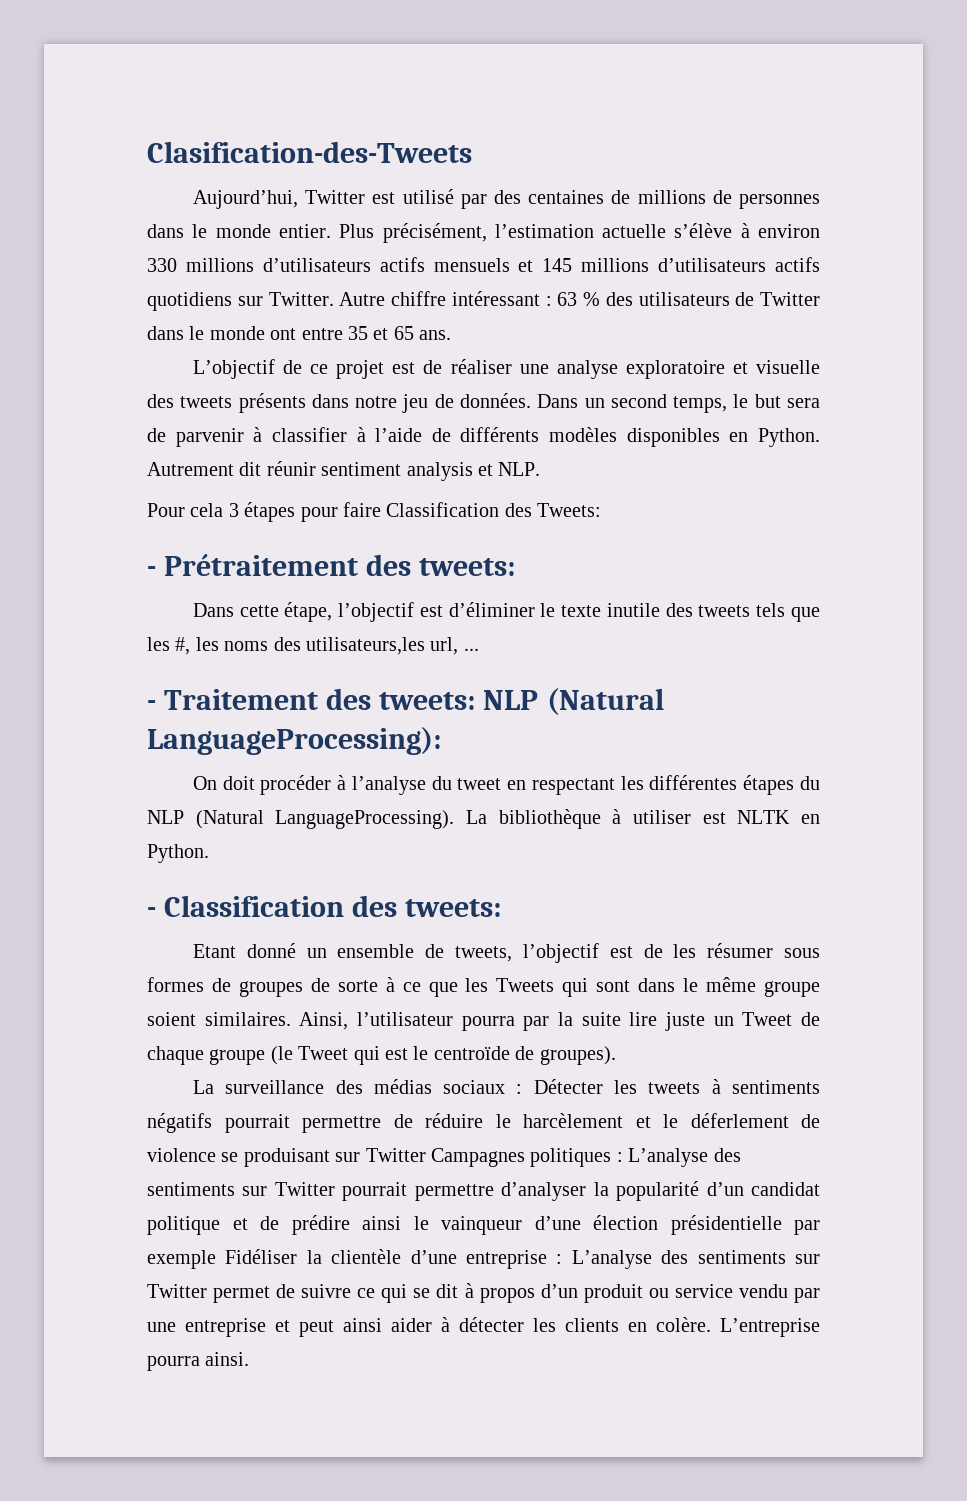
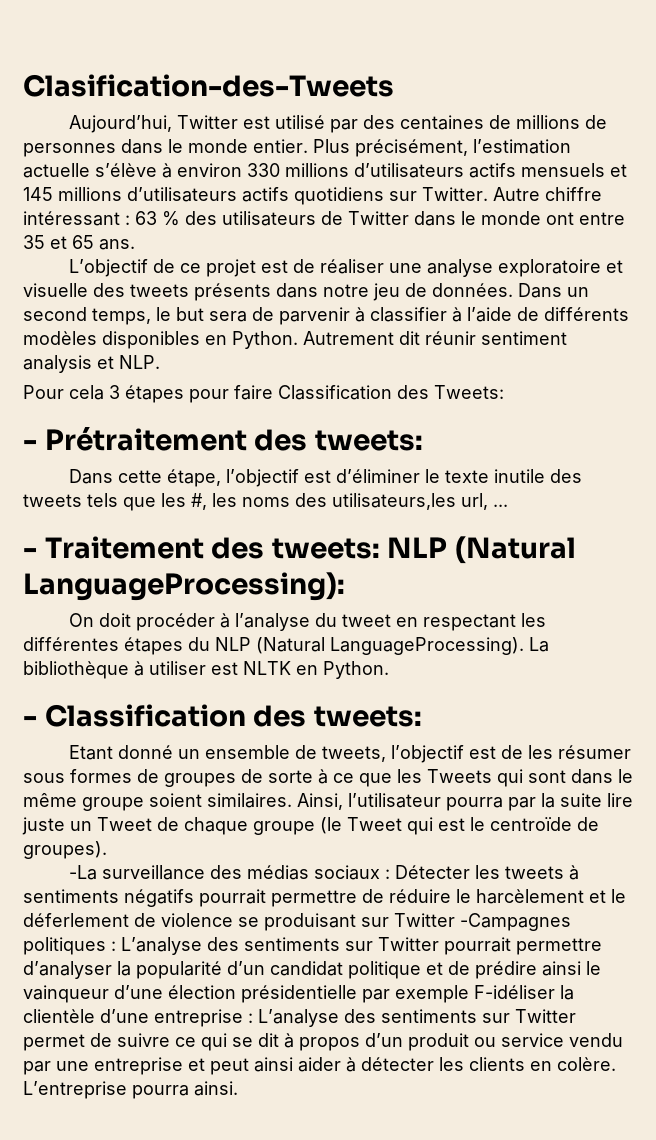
- La surveillance des médias sociaux :
+ -La surveillance des médias sociaux :
- Détecter les tweets à sentiments négatifs pourrait permettre de réduire le harcèlement et le déferlement de violence se produisant sur Twitter Campagnes politiques :
+ Détecter les tweets à sentiments négatifs pourrait permettre de réduire le harcèlement et le déferlement de violence se produisant sur Twitter -Campagnes politiques :
- L’analyse des sentiments sur Twitter pourrait permettre d’analyser la popularité d’un candidat politique et de prédire ainsi le vainqueur d’une élection présidentielle par exemple Fidéliser la clientèle d’une entreprise :
+ L’analyse des sentiments sur Twitter pourrait permettre d’analyser la popularité d’un candidat politique et de prédire ainsi le vainqueur d’une élection présidentielle par exemple F-idéliser la clientèle d’une entreprise :

